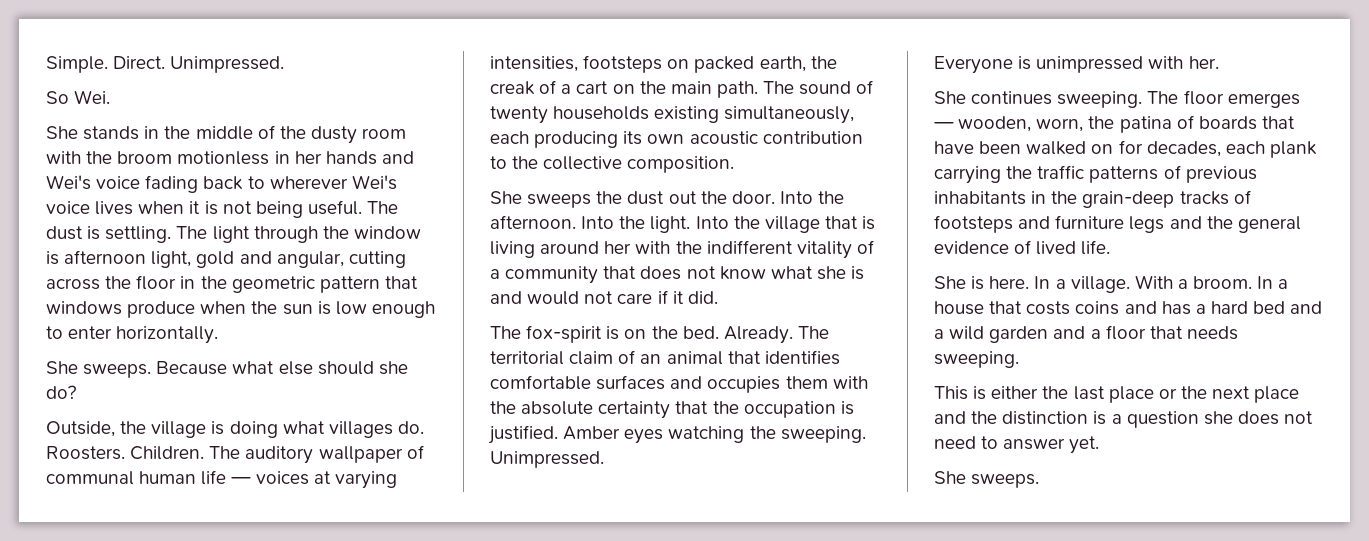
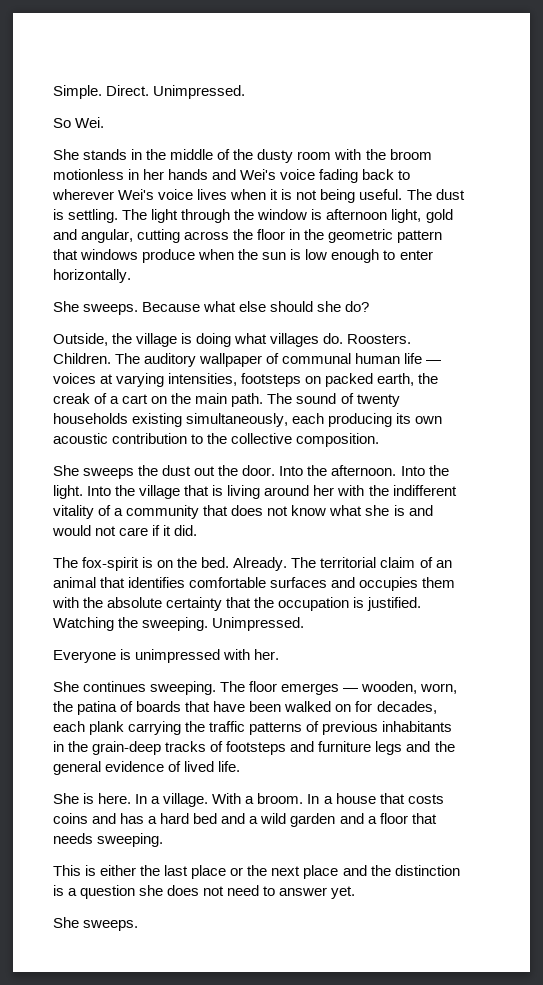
- Amber eyes watching the sweeping.
+ Watching the sweeping.

